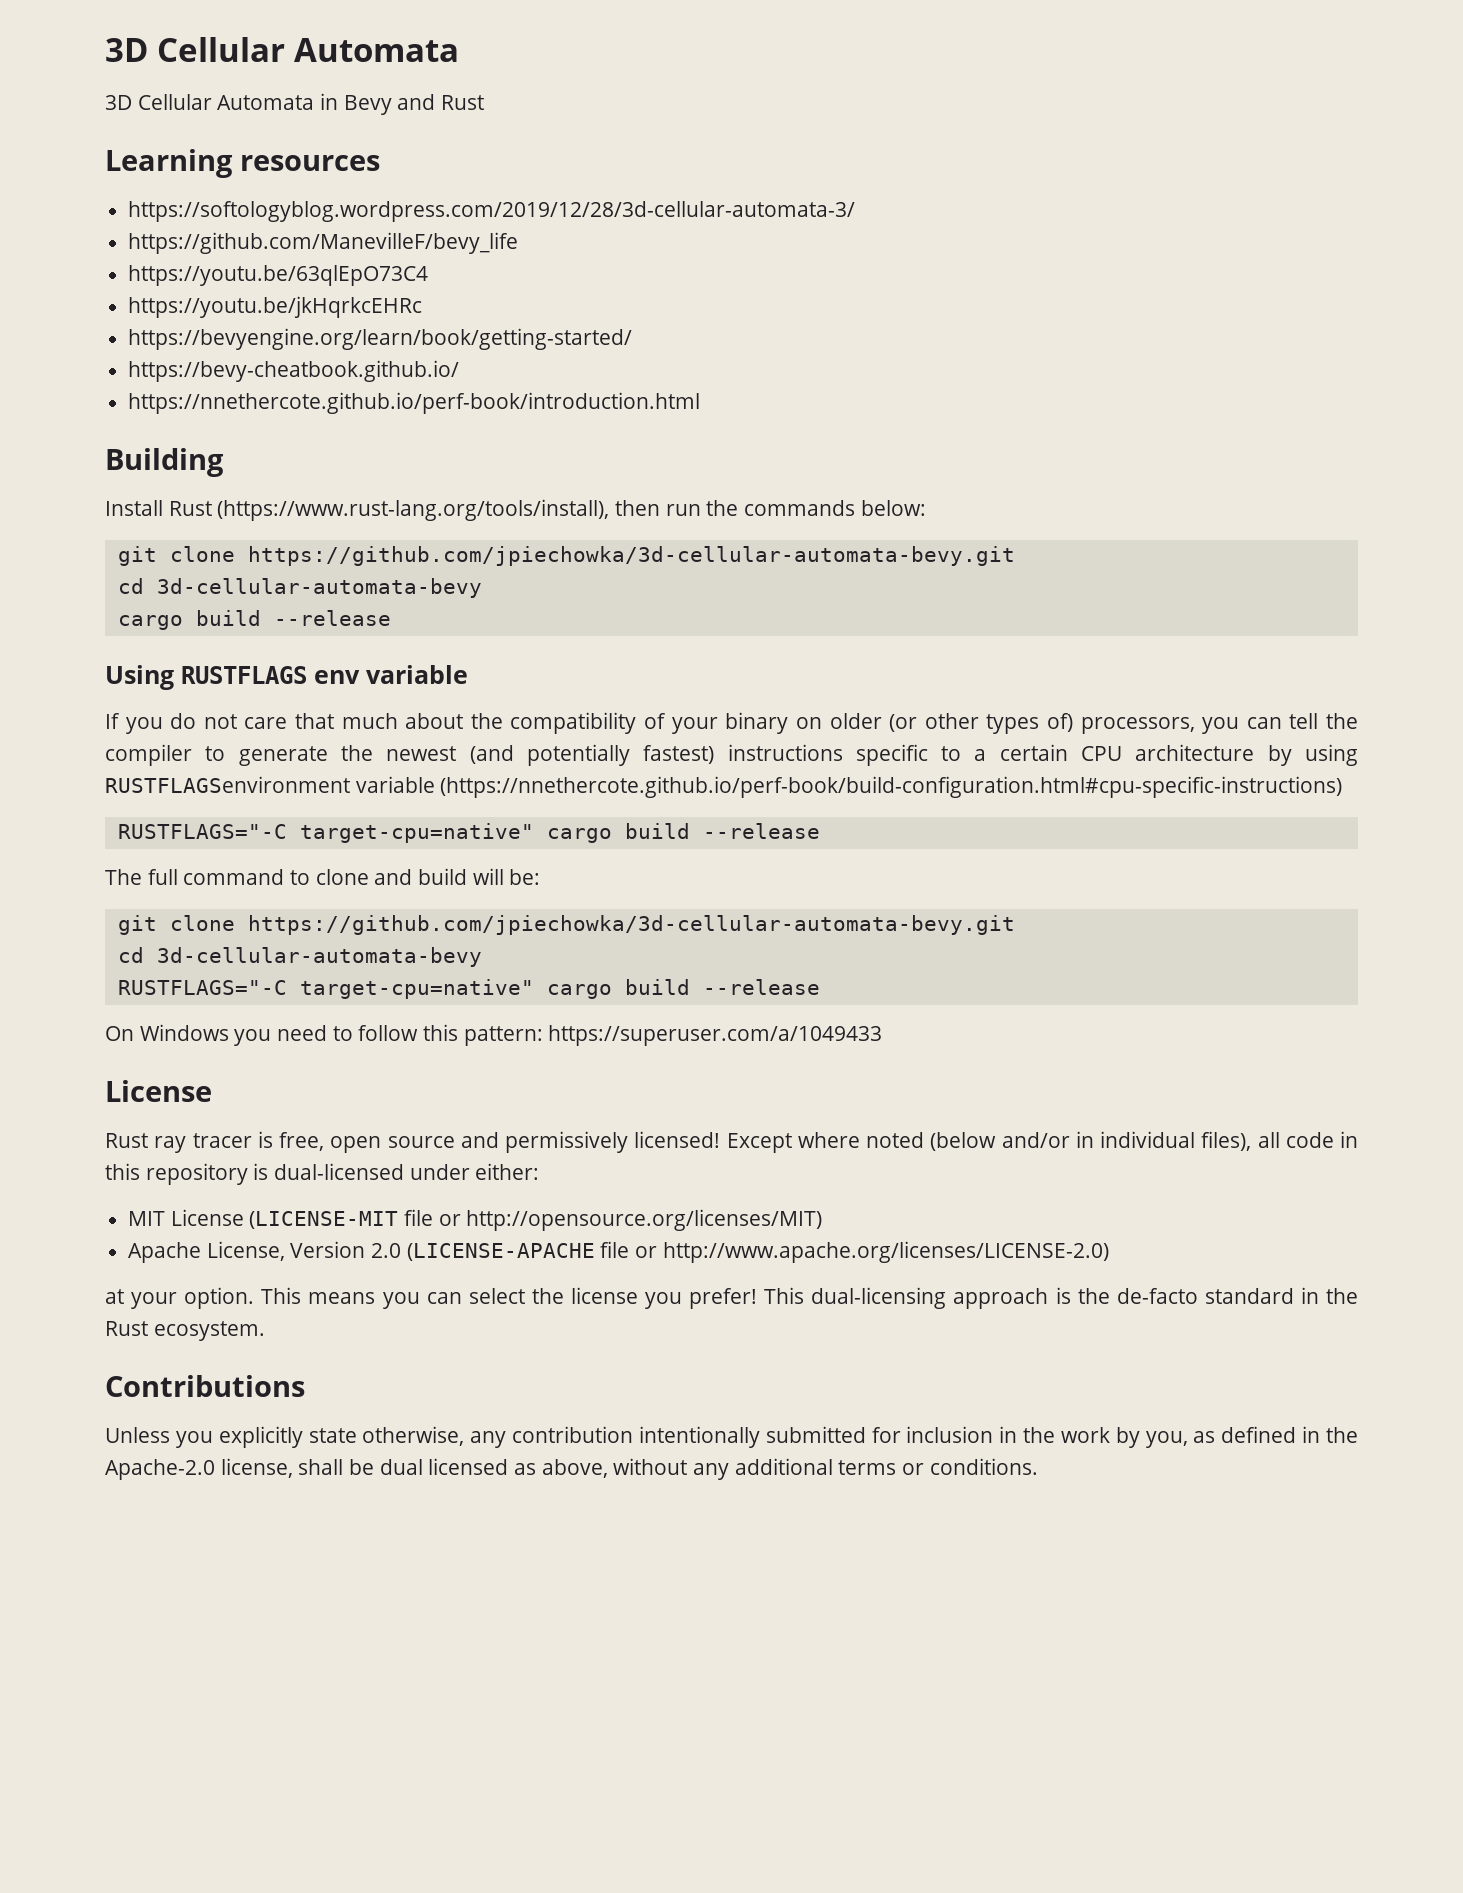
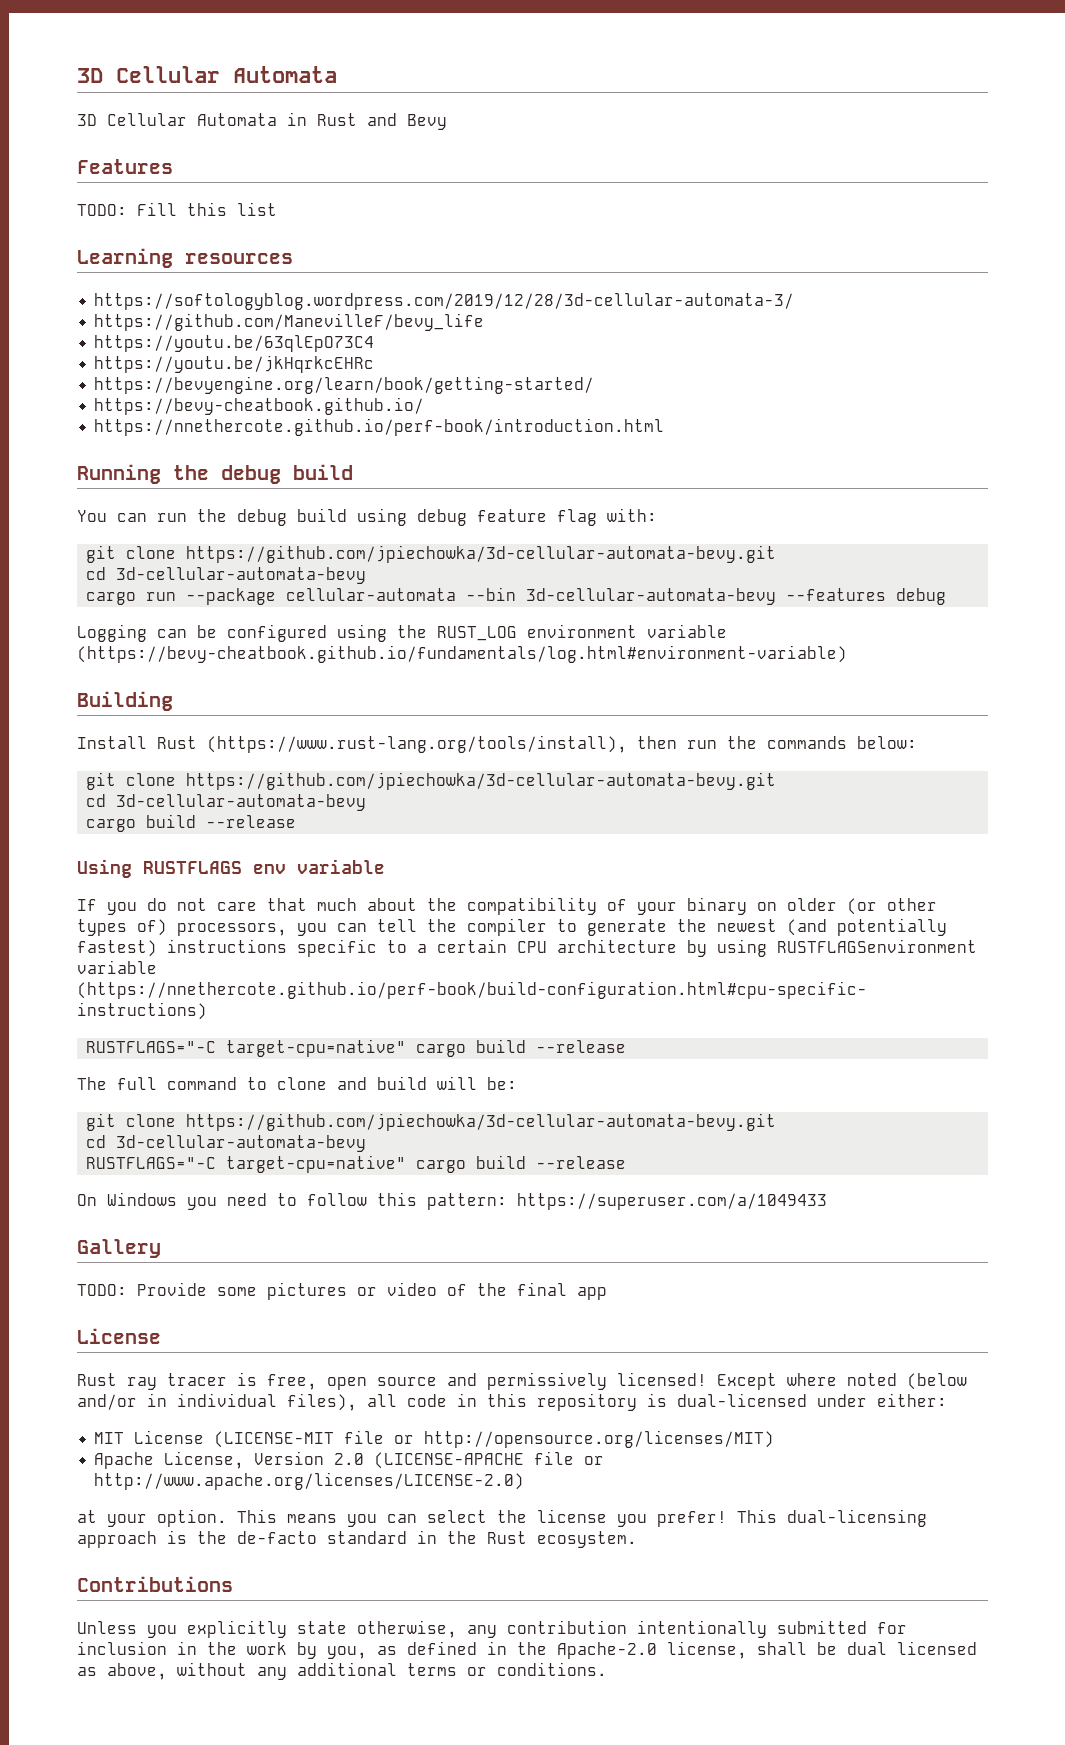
- 3D Cellular Automata in Bevy and Rust
+ 3D Cellular Automata in Rust and Bevy
+ Features
+ TODO: Fill this list
+ Running the debug build
+ You can run the debug build using debug feature flag with:
+ git clone https://github.com/jpiechowka/3d-cellular-automata-bevy.git
+ cd 3d-cellular-automata-bevy
+ cargo run --package cellular-automata --bin 3d-cellular-automata-bevy --features debug
+ Logging can be configured using the RUST_LOG environment variable (https://bevy-cheatbook.github.io/fundamentals/log.html#environment-variable)
+ Gallery
+ TODO: Provide some pictures or video of the final app

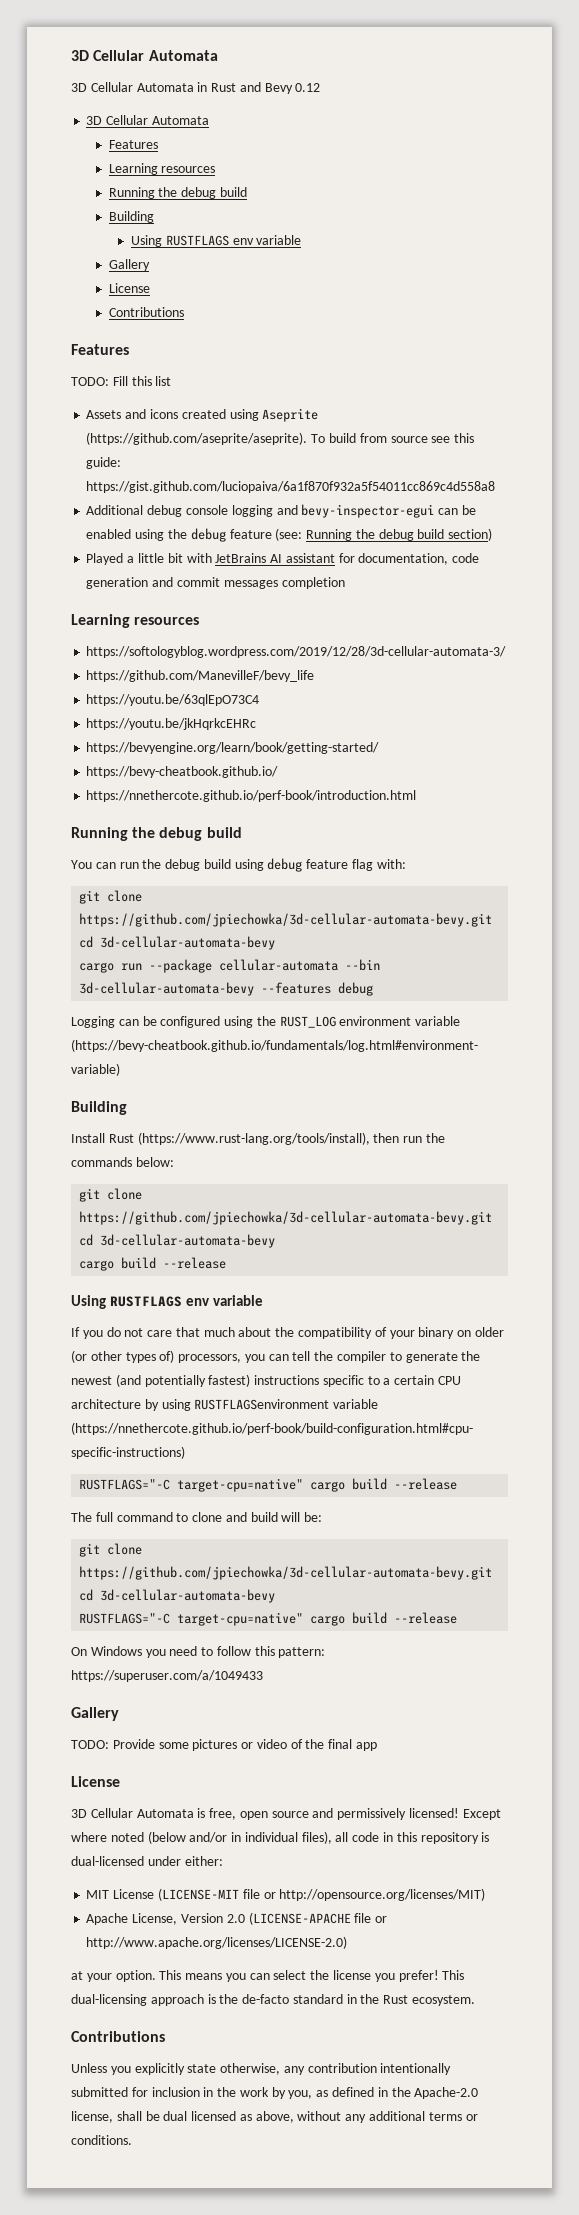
- 3D Cellular Automata in Rust and Bevy
+ 3D Cellular Automata in Rust and Bevy 0.12
+ 3D Cellular Automata
+ Features
+ Learning resources
+ Running the debug build
+ Building
+ Using RUSTFLAGS env variable
+ Gallery
+ License
+ Contributions
+ Assets and icons created using Aseprite (https://github.com/aseprite/aseprite). To build from source see this guide: https://gist.github.com/luciopaiva/6a1f870f932a5f54011cc869c4d558a8
+ Additional debug console logging and bevy-inspector-egui can be enabled using the debug feature (see: Running the debug build section)
+ Played a little bit with JetBrains AI assistant for documentation, code generation and commit messages completion
- Rust ray tracer is free, open source and permissively licensed!
+ 3D Cellular Automata is free, open source and permissively licensed!

